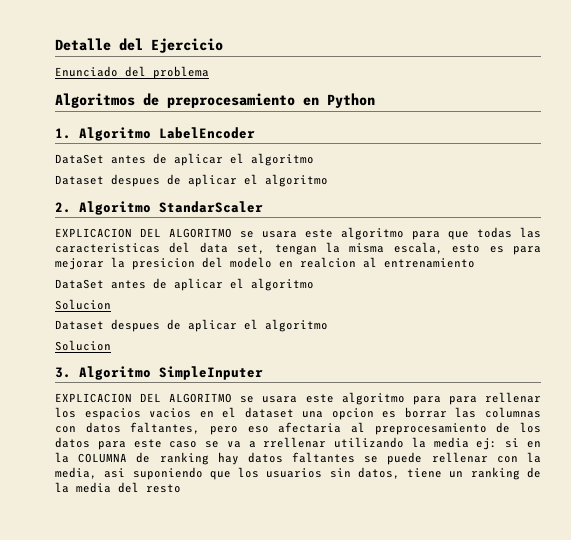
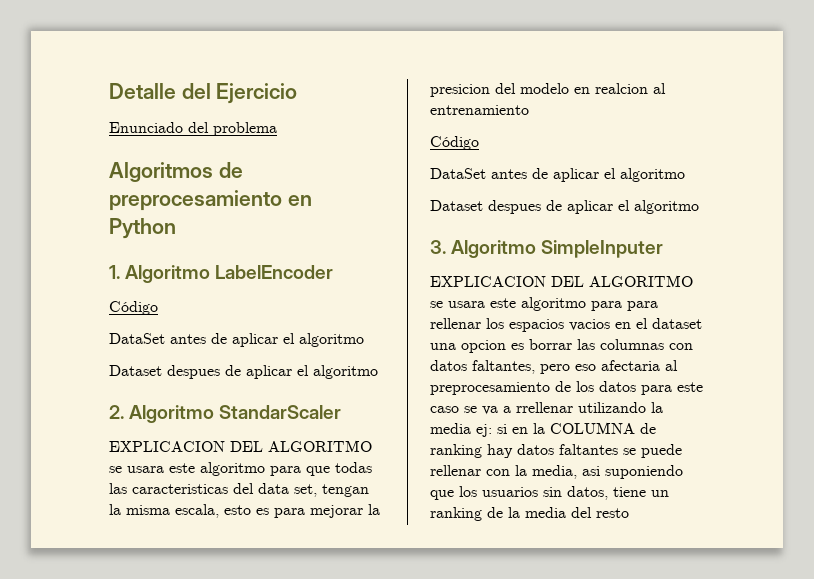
  1. Algoritmo LabelEncoder
+ Código
  EXPLICACION DEL ALGORITMO se usara este algoritmo para que todas las caracteristicas del data set, tengan la misma escala, esto es para mejorar la presicion del modelo en realcion al entrenamiento
+ Código
  DataSet antes de aplicar el algoritmo
- Solucion
  Dataset despues de aplicar el algoritmo
- Solucion

